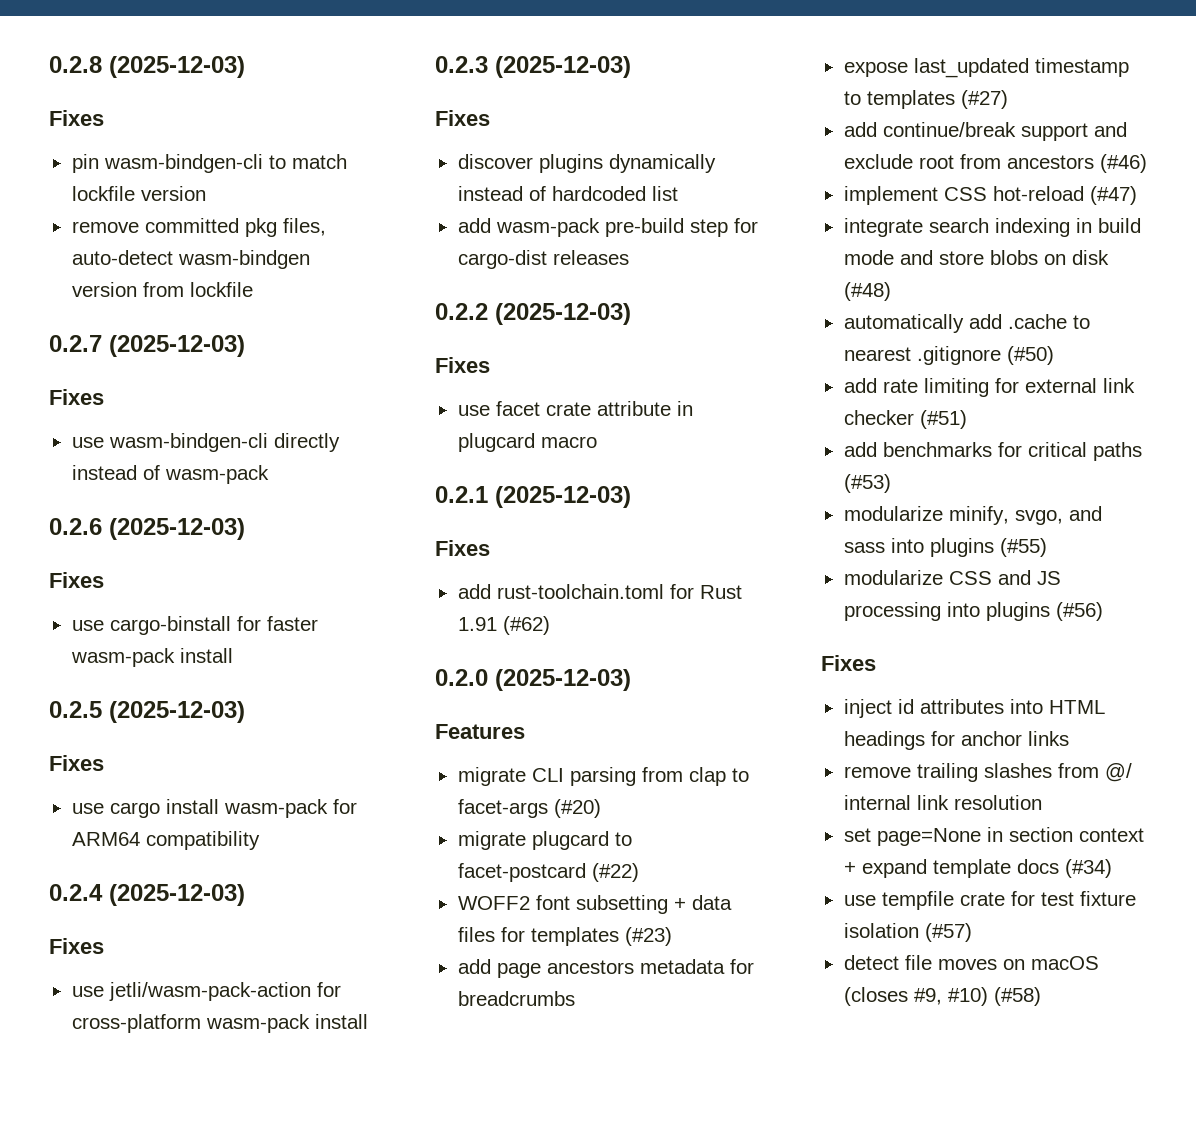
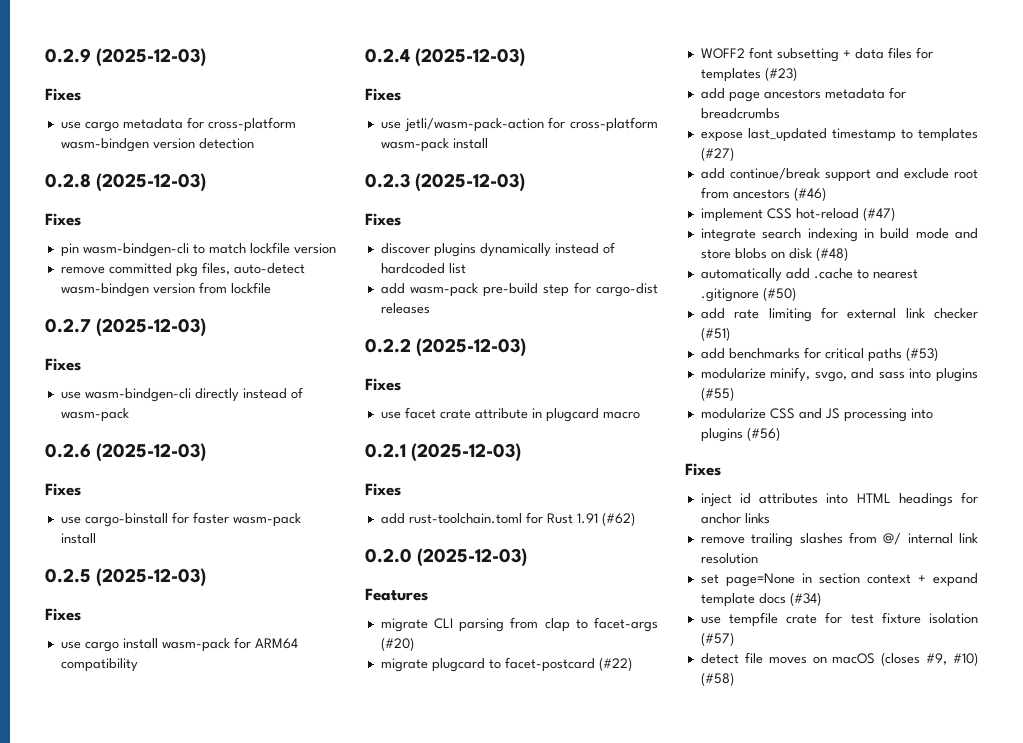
+ 0.2.9 (2025-12-03)
+ Fixes
+ use cargo metadata for cross-platform wasm-bindgen version detection

